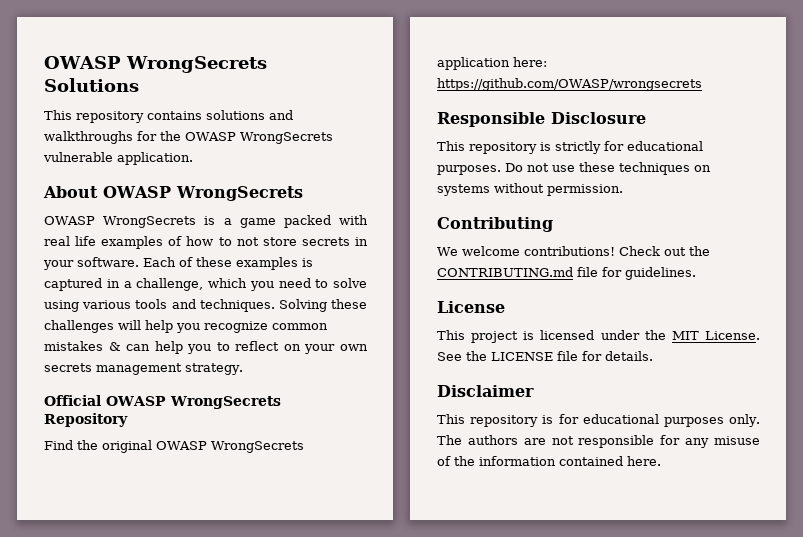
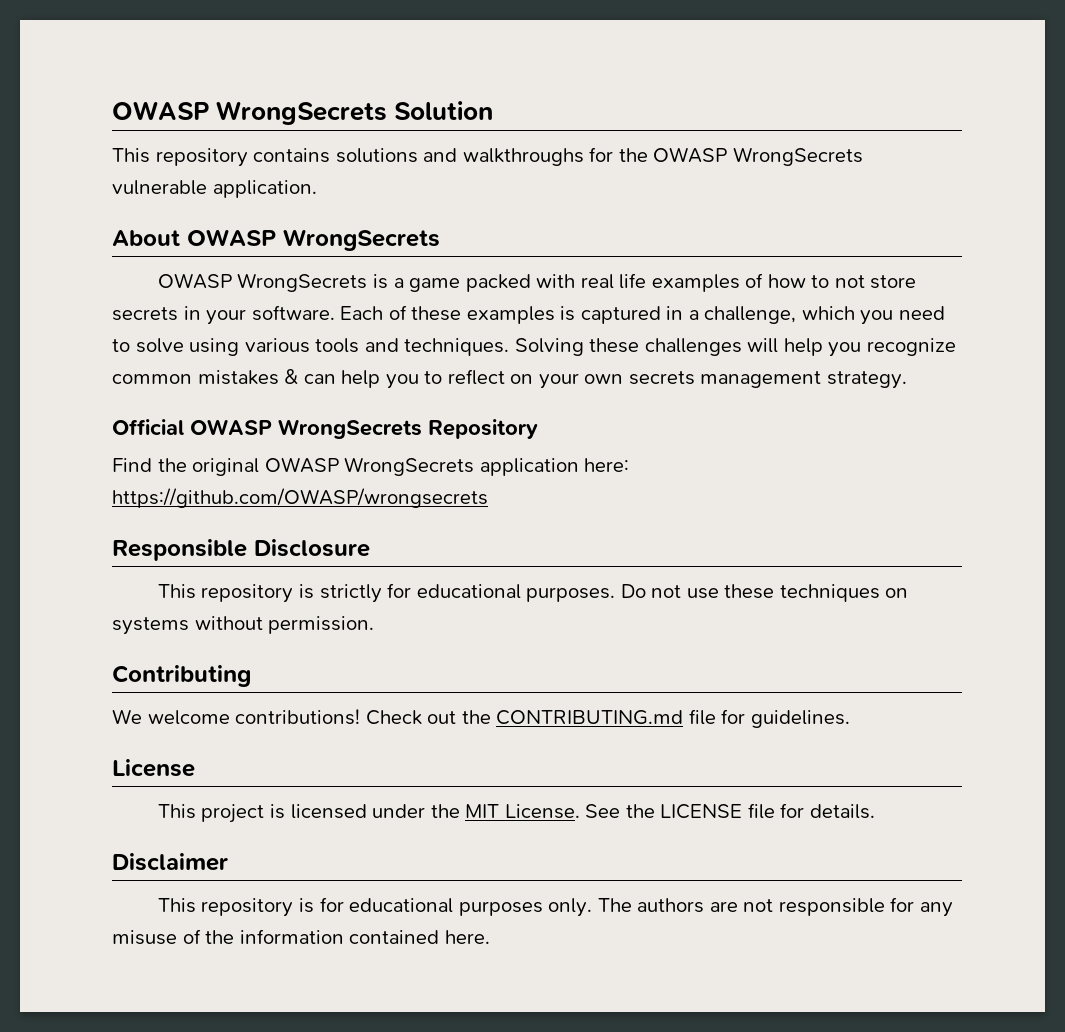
- OWASP WrongSecrets Solutions
+ OWASP WrongSecrets Solution

